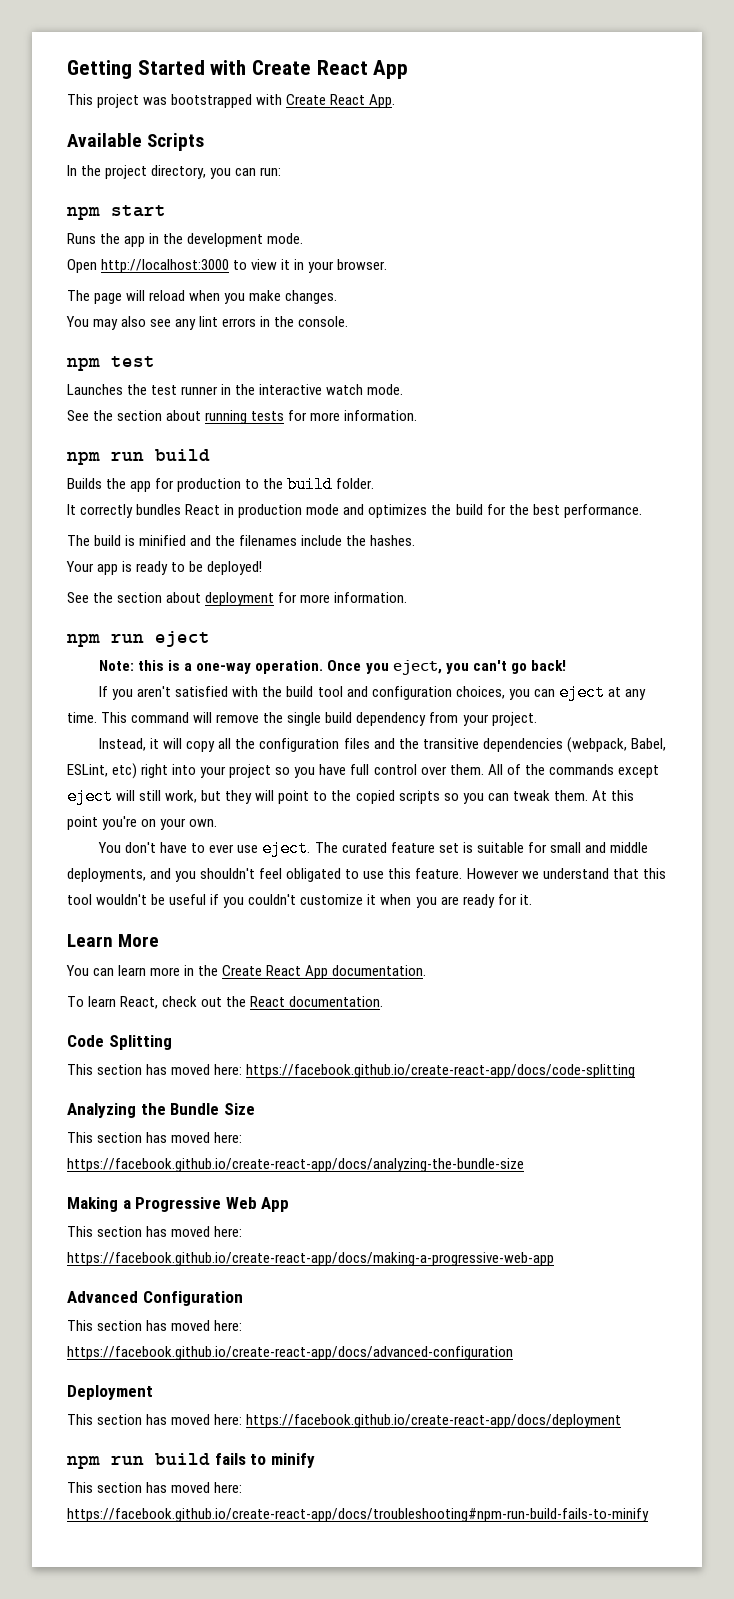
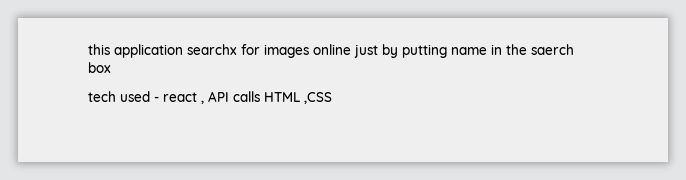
- Getting Started with Create React App
- This project was bootstrapped with Create React App.
- Available Scripts
- In the project directory, you can run:
- npm start
- Runs the app in the development mode.
- Open http://localhost:3000 to view it in your browser.
- The page will reload when you make changes.
- You may also see any lint errors in the console.
- npm test
- Launches the test runner in the interactive watch mode.
- See the section about running tests for more information.
- npm run build
- Builds the app for production to the build folder.
- It correctly bundles React in production mode and optimizes the build for the best performance.
- The build is minified and the filenames include the hashes.
- Your app is ready to be deployed!
- See the section about deployment for more information.
- npm run eject
- Note: this is a one-way operation. Once you eject, you can't go back!
- If you aren't satisfied with the build tool and configuration choices, you can eject at any time. This command will remove the single build dependency from your project.
- Instead, it will copy all the configuration files and the transitive dependencies (webpack, Babel, ESLint, etc) right into your project so you have full control over them. All of the commands except eject will still work, but they will point to the copied scripts so you can tweak them. At this point you're on your own.
- You don't have to ever use eject. The curated feature set is suitable for small and middle deployments, and you shouldn't feel obligated to use this feature. However we understand that this tool wouldn't be useful if you couldn't customize it when you are ready for it.
- Learn More
- You can learn more in the Create React App documentation.
- To learn React, check out the React documentation.
- Code Splitting
- This section has moved here: https://facebook.github.io/create-react-app/docs/code-splitting
- Analyzing the Bundle Size
- This section has moved here: https://facebook.github.io/create-react-app/docs/analyzing-the-bundle-size
- Making a Progressive Web App
- This section has moved here: https://facebook.github.io/create-react-app/docs/making-a-progressive-web-app
- Advanced Configuration
- This section has moved here: https://facebook.github.io/create-react-app/docs/advanced-configuration
- Deployment
- This section has moved here: https://facebook.github.io/create-react-app/docs/deployment
- npm run build fails to minify
- This section has moved here: https://facebook.github.io/create-react-app/docs/troubleshooting#npm-run-build-fails-to-minify
+ this application searchx for images online just by putting name in the saerch box
+ tech used - react , API calls HTML ,CSS

